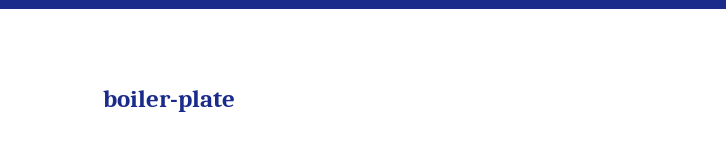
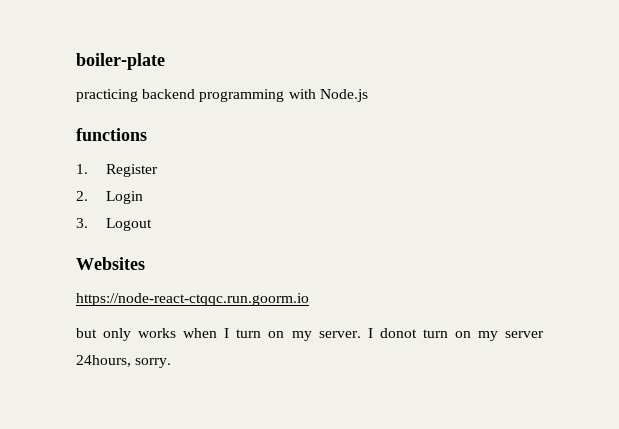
+ practicing backend programming with Node.js
+ functions
+ 1. Register
+ 2. Login
+ 3. Logout
+ Websites
+ https://node-react-ctqqc.run.goorm.io
+ but only works when I turn on my server. I donot turn on my server 24hours, sorry.

